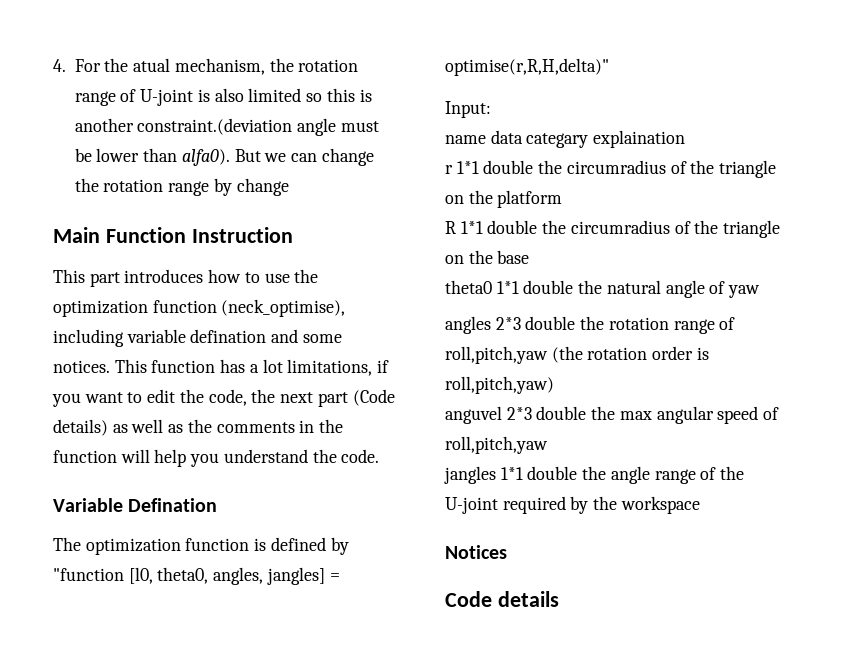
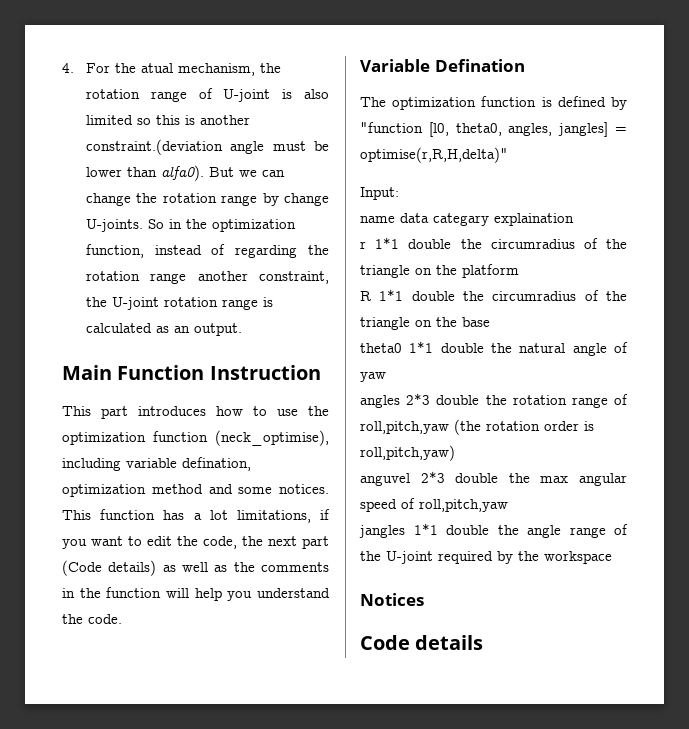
- But we can change the rotation range by change
+ But we can change the rotation range by change U-joints. So in the optimization function, instead of regarding the rotation range another constraint, the U-joint rotation range is calculated as an output.
- This part introduces how to use the optimization function (neck_optimise), including variable defination and some notices.
+ This part introduces how to use the optimization function (neck_optimise), including variable defination, optimization method and some notices.

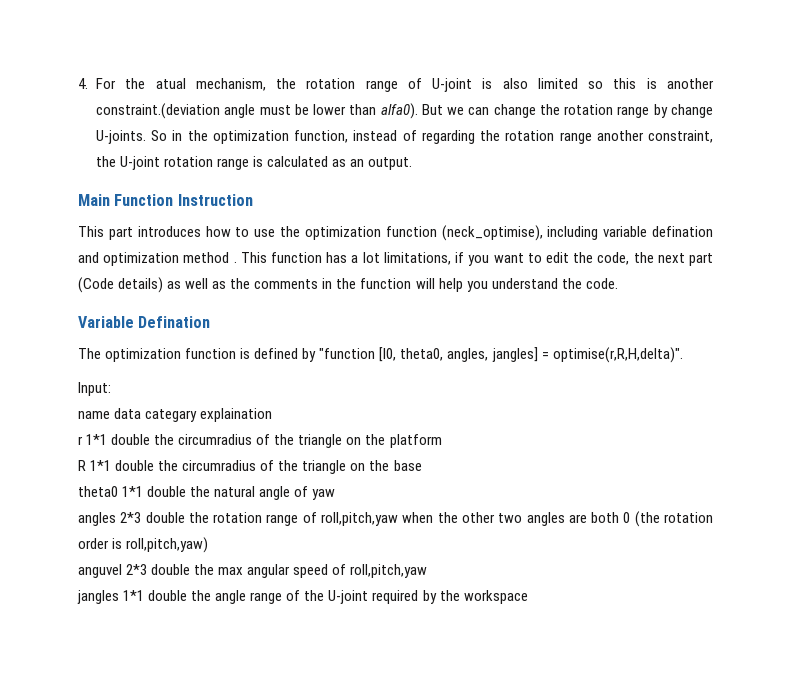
- This part introduces how to use the optimization function (neck_optimise), including variable defination, optimization method and some notices.
+ This part introduces how to use the optimization function (neck_optimise), including variable defination and optimization method .
- The optimization function is defined by "function [l0, theta0, angles, jangles] = optimise(r,R,H,delta)"
+ The optimization function is defined by "function [l0, theta0, angles, jangles] = optimise(r,R,H,delta)".
- angles 2*3 double the rotation range of roll,pitch,yaw (the rotation order is roll,pitch,yaw)
+ angles 2*3 double the rotation range of roll,pitch,yaw when the other two angles are both 0 (the rotation order is roll,pitch,yaw)
- Notices
- Code details

